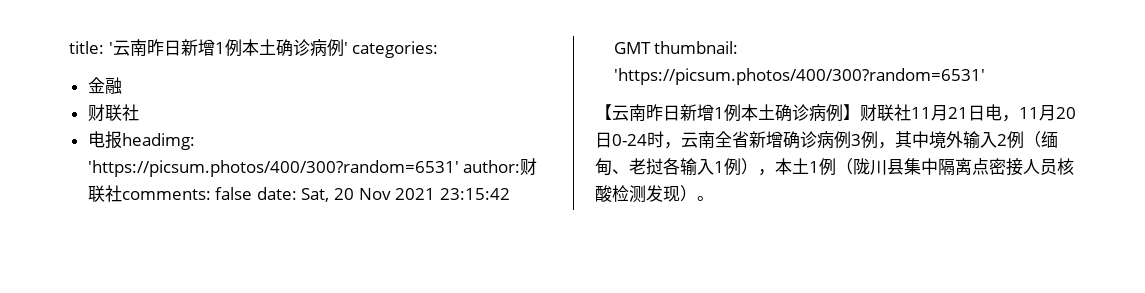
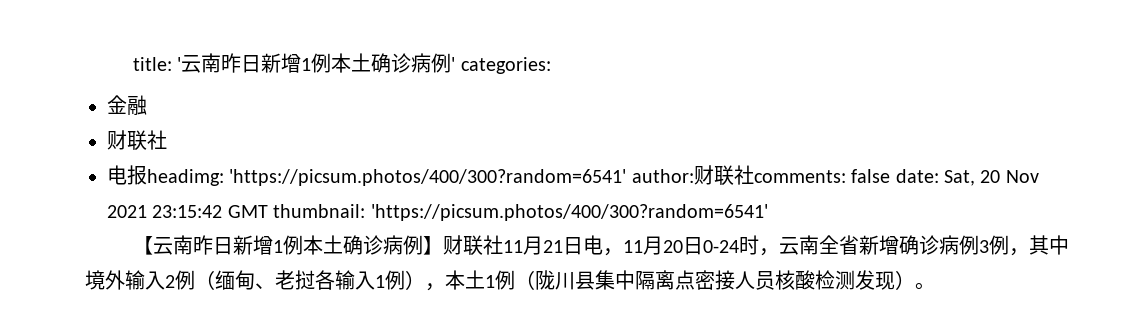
- 电报headimg: 'https://picsum.photos/400/300?random=6531' author:财联社comments: false date: Sat, 20 Nov 2021 23:15:42 GMT thumbnail: 'https://picsum.photos/400/300?random=6531'
+ 电报headimg: 'https://picsum.photos/400/300?random=6541' author:财联社comments: false date: Sat, 20 Nov 2021 23:15:42 GMT thumbnail: 'https://picsum.photos/400/300?random=6541'

